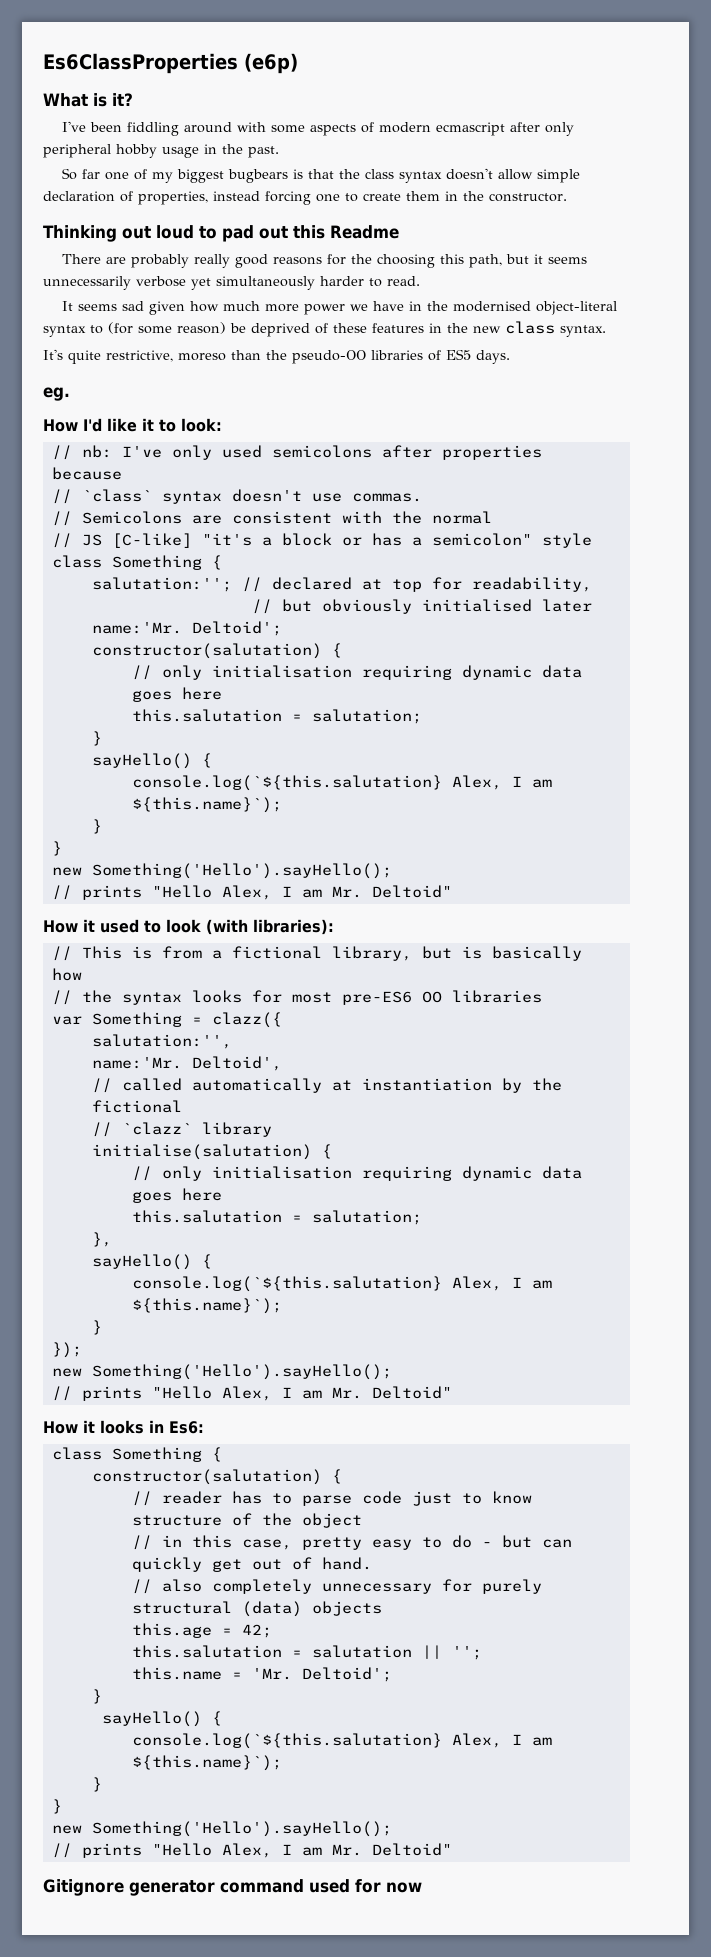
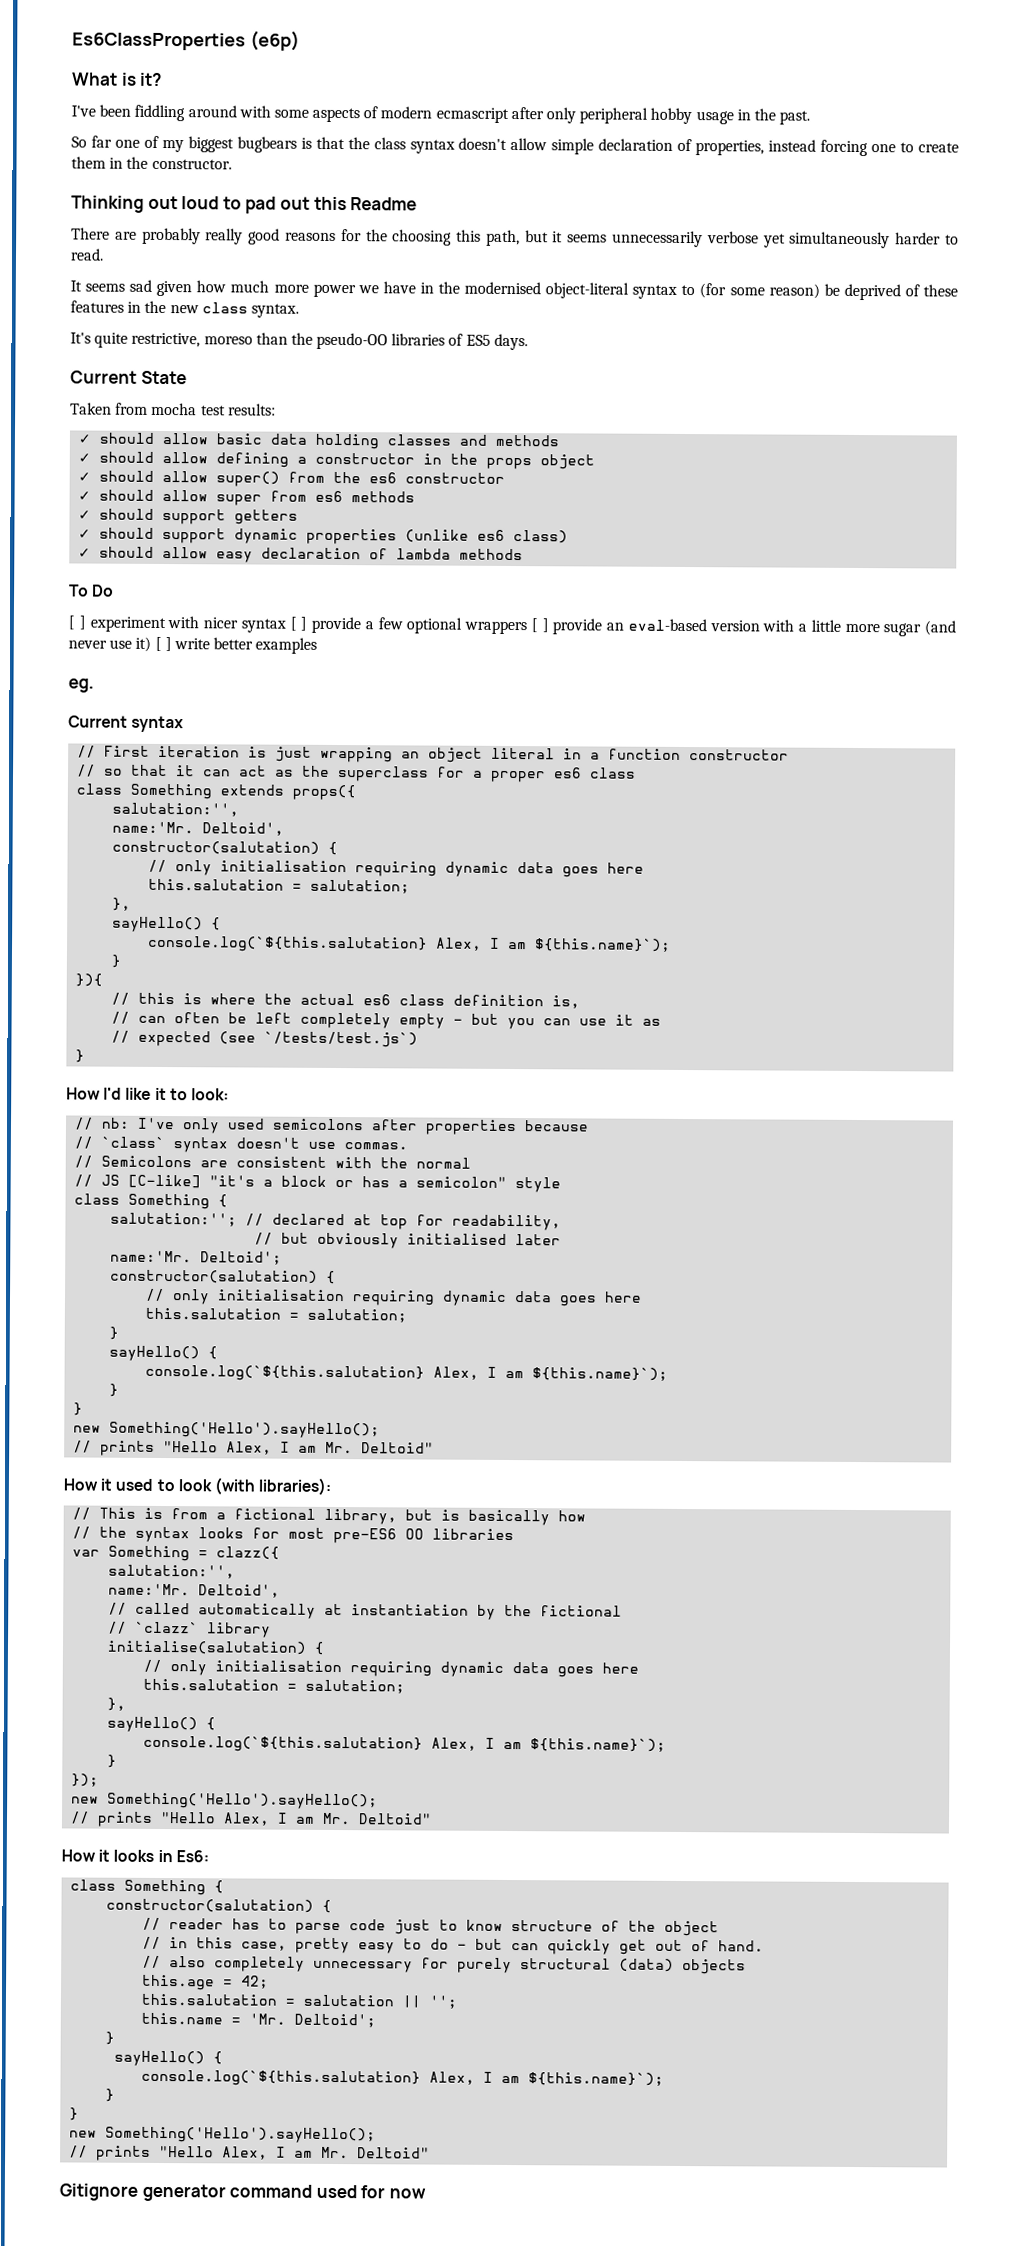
+ Current State
+ Taken from mocha test results:
+ ✓ should allow basic data holding classes and methods
+ ✓ should allow defining a constructor in the props object
+ ✓ should allow super() from the es6 constructor
+ ✓ should allow super from es6 methods
+ ✓ should support getters
+ ✓ should support dynamic properties (unlike es6 class)
+ ✓ should allow easy declaration of lambda methods
+ To Do
+ [ ] experiment with nicer syntax [ ] provide a few optional wrappers [ ] provide an eval-based version with a little more sugar (and never use it) [ ] write better examples
  eg.
+ Current syntax
+ // First iteration is just wrapping an object literal in a function constructor
+ // so that it can act as the superclass for a proper es6 class
+ class Something extends props({
+ salutation:'',
+ name:'Mr. Deltoid',
+ constructor(salutation) {
+ // only initialisation requiring dynamic data goes here
+ this.salutation = salutation;
+ },
+ sayHello() {
+ console.log(`${this.salutation} Alex, I am ${this.name}`);
+ }
+ }){
+ // this is where the actual es6 class definition is,
+ // can often be left completely empty - but you can use it as
+ // expected (see `/tests/test.js`)
+ }

